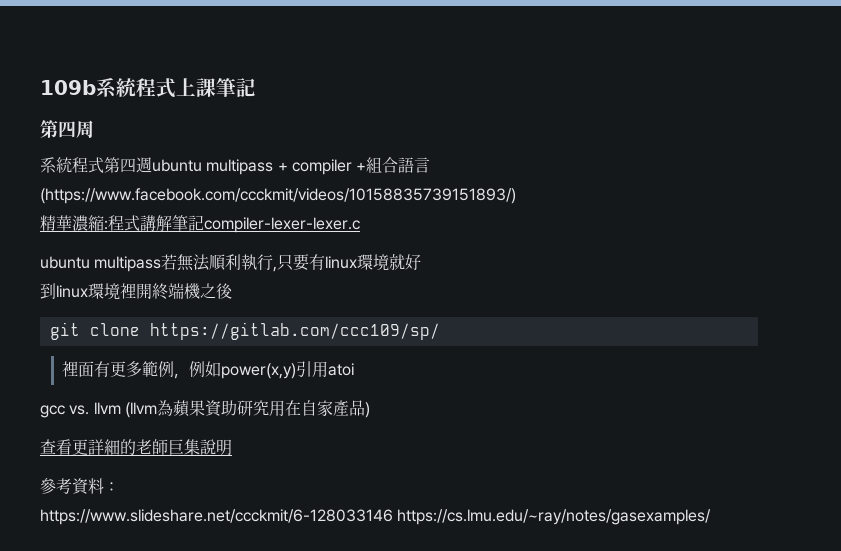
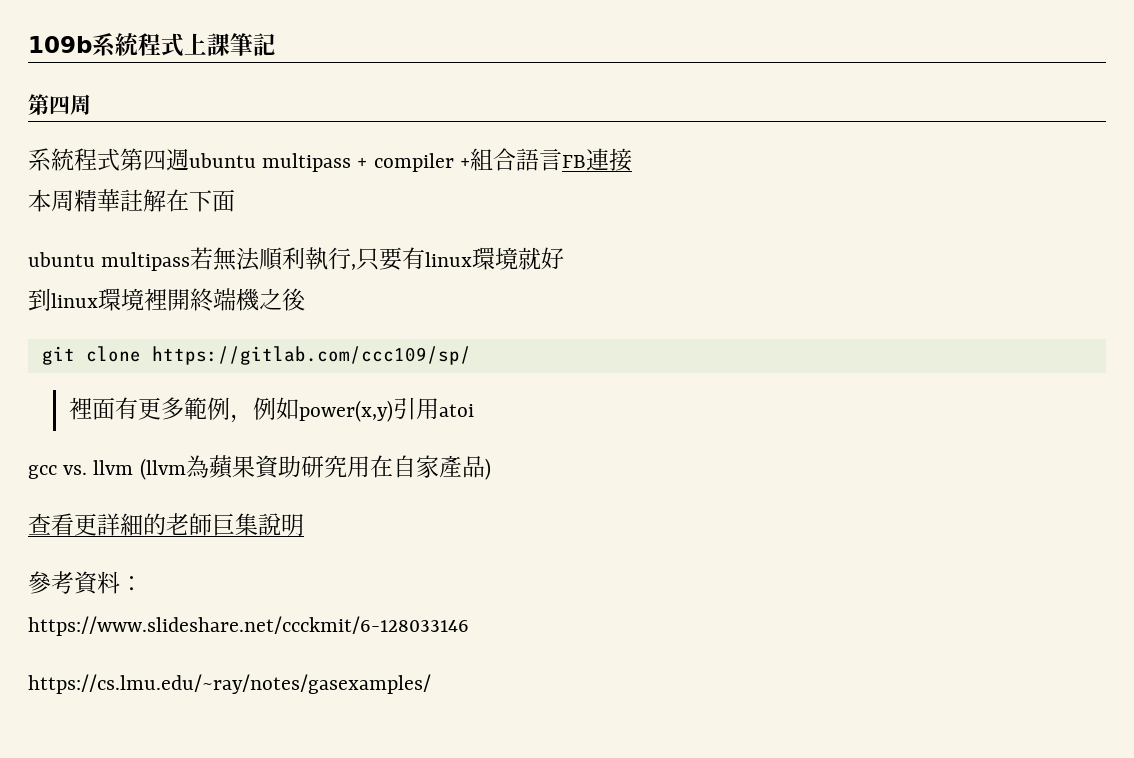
- 系統程式第四週ubuntu multipass + compiler +組合語言(https://www.facebook.com/ccckmit/videos/10158835739151893/)
- 精華濃縮:程式講解筆記compiler-lexer-lexer.c
+ 系統程式第四週ubuntu multipass + compiler +組合語言FB連接
+ 本周精華註解在下面
- https://www.slideshare.net/ccckmit/6-128033146 https://cs.lmu.edu/~ray/notes/gasexamples/
+ https://www.slideshare.net/ccckmit/6-128033146
+ https://cs.lmu.edu/~ray/notes/gasexamples/

